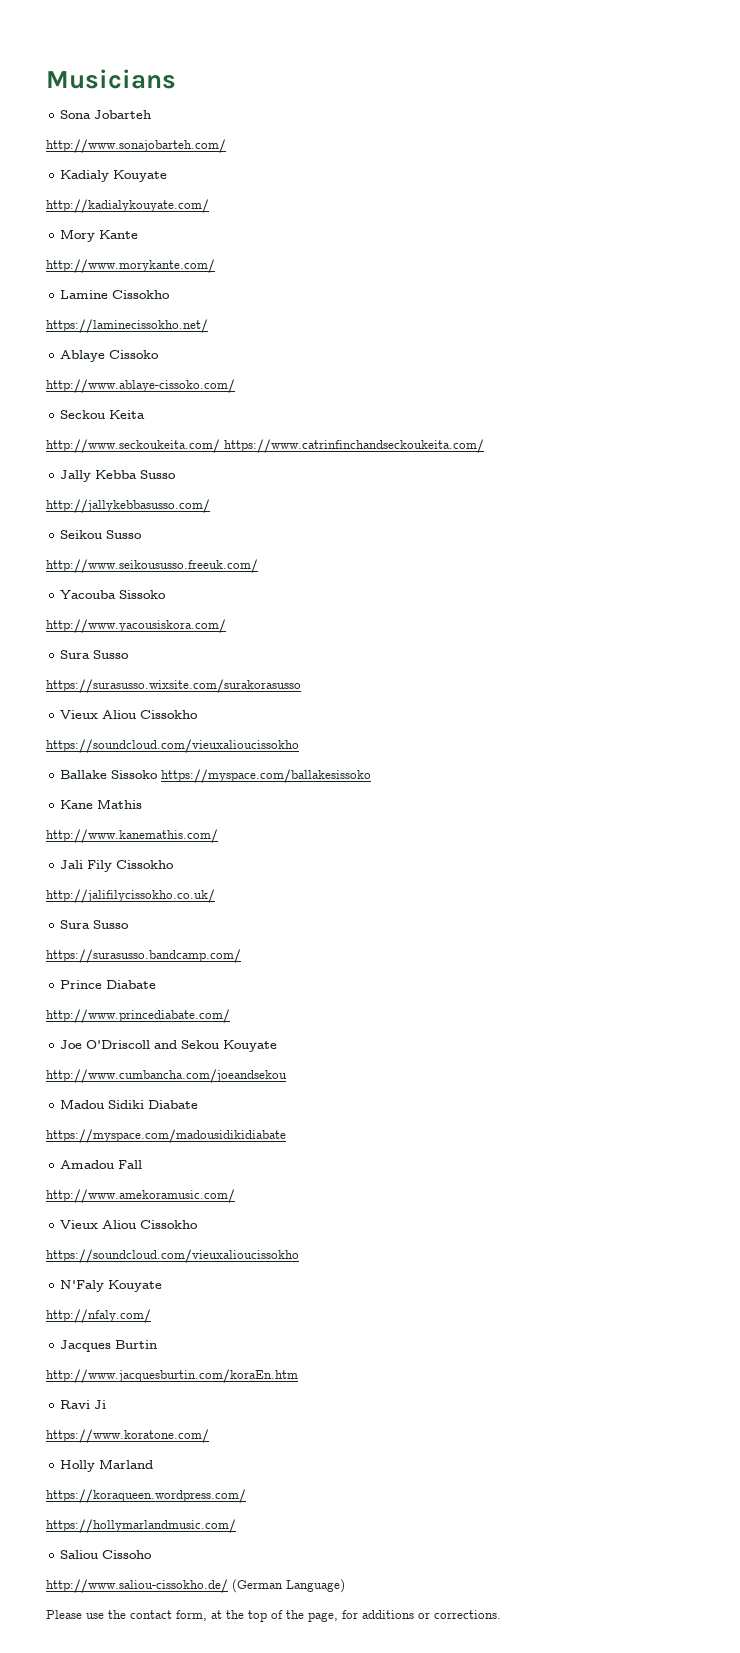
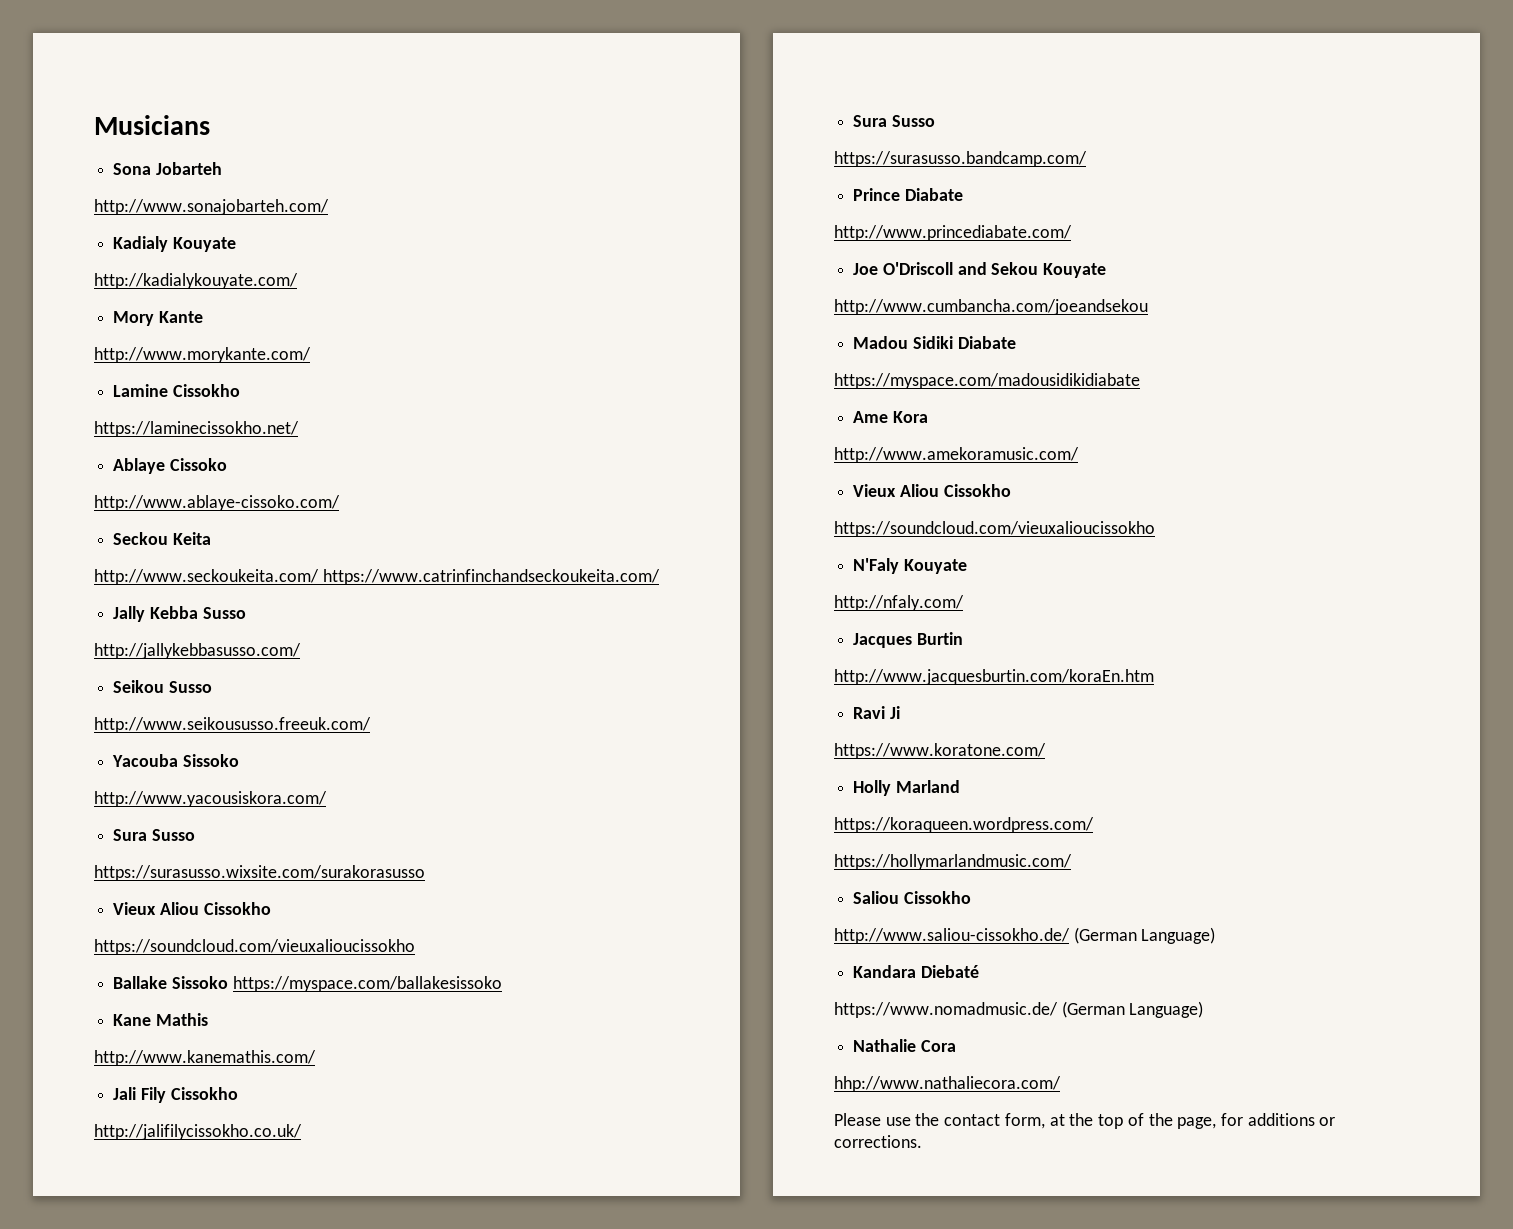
- Amadou Fall
+ Ame Kora
- Saliou Cissoho
+ Saliou Cissokho
+ Kandara Diebaté
+ https://www.nomadmusic.de/ (German Language)
+ Nathalie Cora
+ hhp://www.nathaliecora.com/

